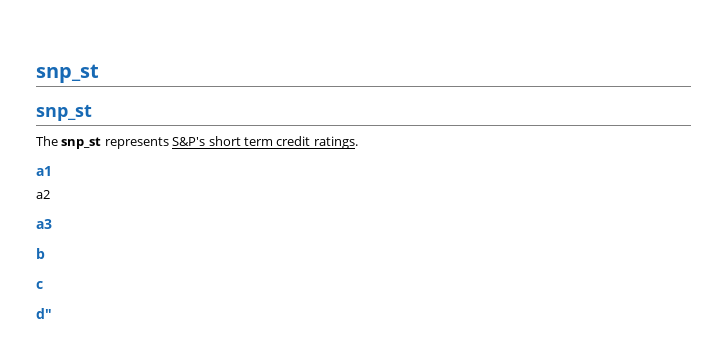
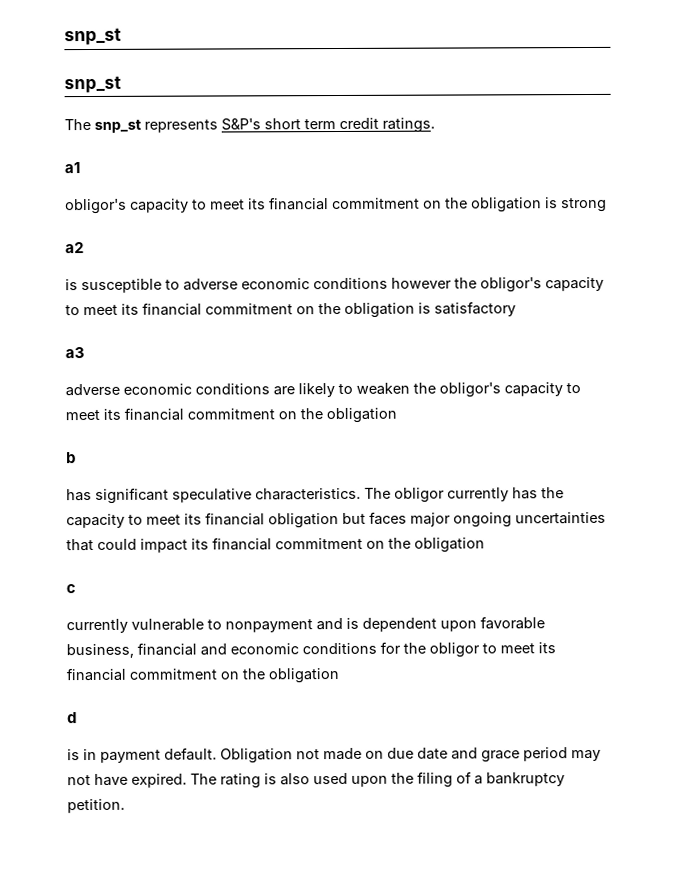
+ obligor's capacity to meet its financial commitment on the obligation is strong
  a2
+ is susceptible to adverse economic conditions however the obligor's capacity to meet its financial commitment on the obligation is satisfactory
  a3
+ adverse economic conditions are likely to weaken the obligor's capacity to meet its financial commitment on the obligation
  b
+ has significant speculative characteristics. The obligor currently has the capacity to meet its financial obligation but faces major ongoing uncertainties that could impact its financial commitment on the obligation
  c
- d"
+ currently vulnerable to nonpayment and is dependent upon favorable business, financial and economic conditions for the obligor to meet its financial commitment on the obligation
+ d
+ is in payment default. Obligation not made on due date and grace period may not have expired. The rating is also used upon the filing of a bankruptcy petition.

